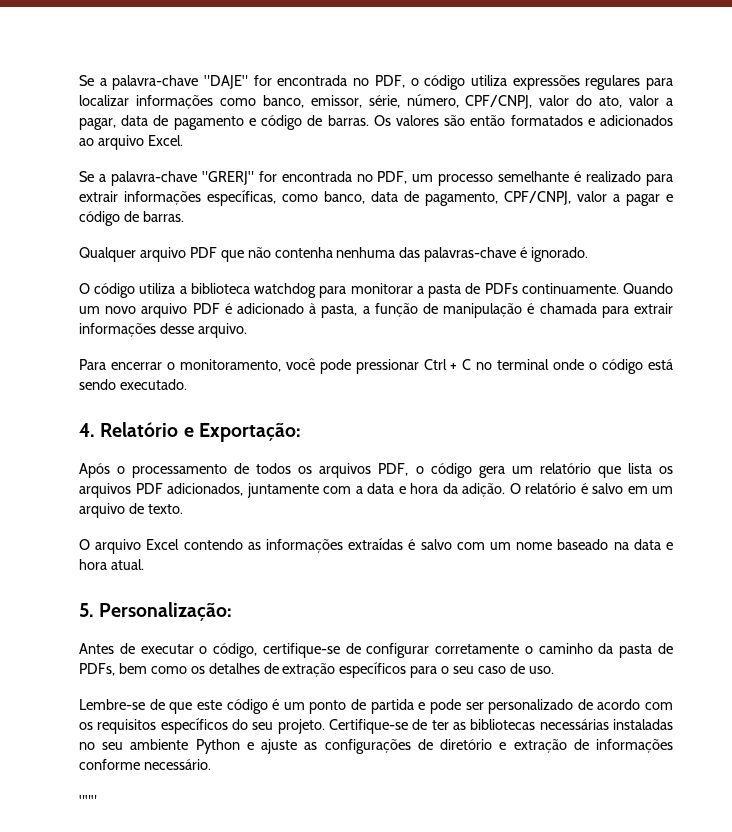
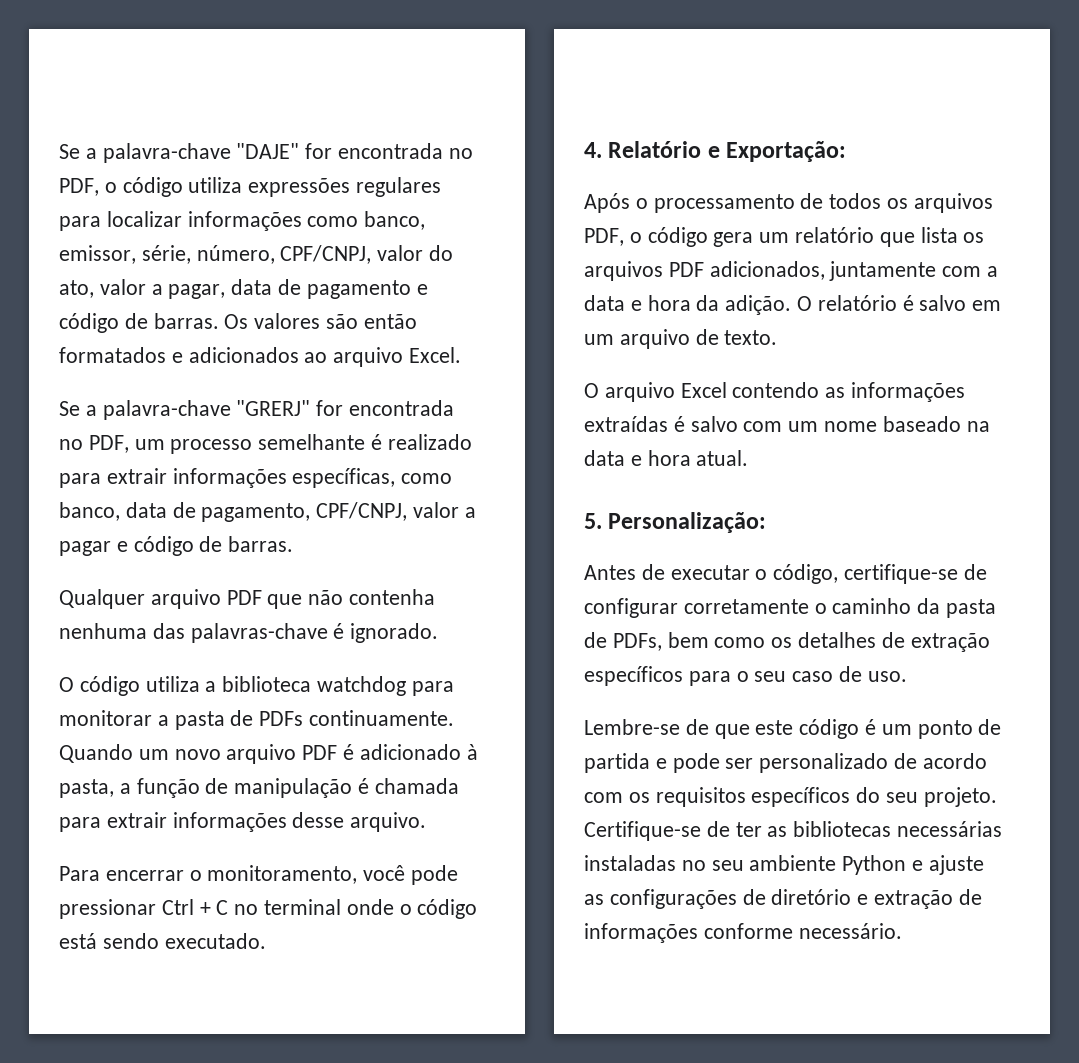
- """

